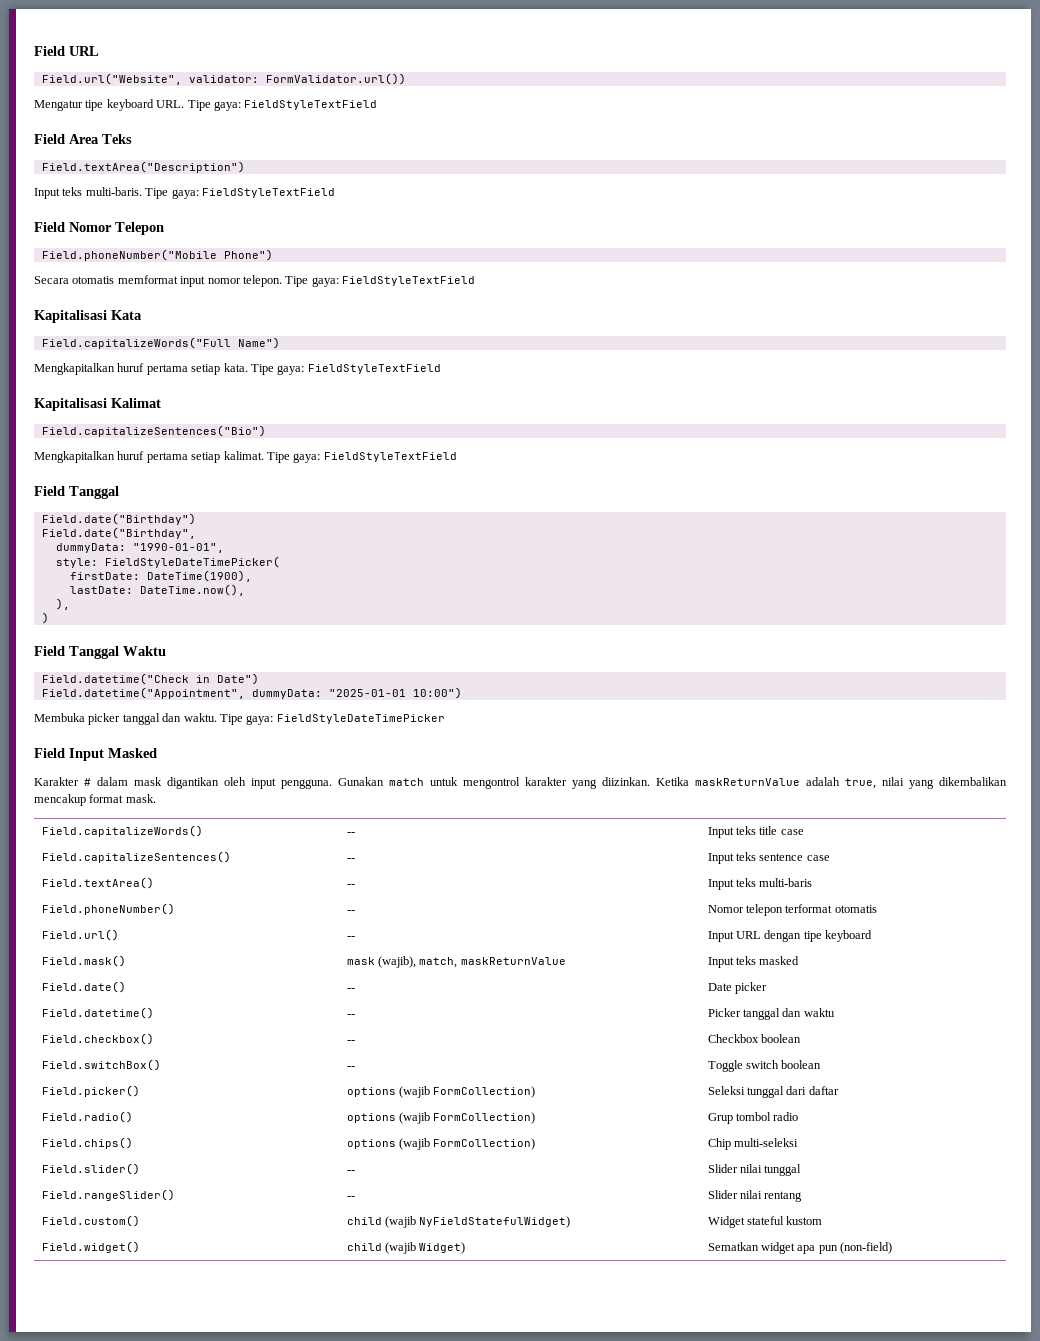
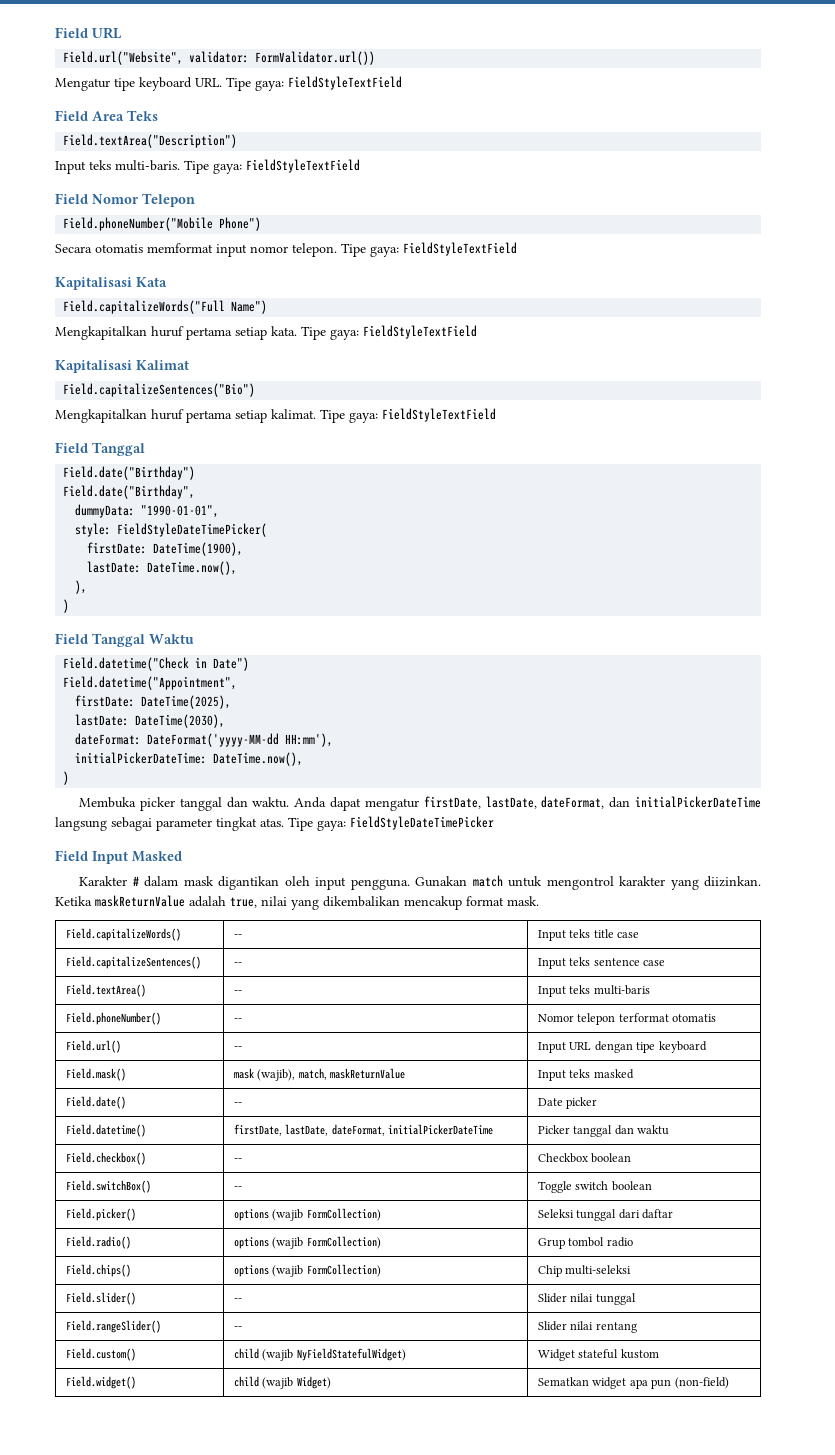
- Field.datetime("Appointment", dummyData: "2025-01-01 10:00")
+ Field.datetime("Appointment",
+ firstDate: DateTime(2025),
+ lastDate: DateTime(2030),
+ dateFormat: DateFormat('yyyy-MM-dd HH:mm'),
+ initialPickerDateTime: DateTime.now(),
+ )
+ Anda dapat mengatur firstDate, lastDate, dateFormat, dan initialPickerDateTime langsung sebagai parameter tingkat atas.
- Field.datetime() | -- | Picker tanggal dan waktu
+ Field.datetime() | firstDate, lastDate, dateFormat, initialPickerDateTime | Picker tanggal dan waktu

